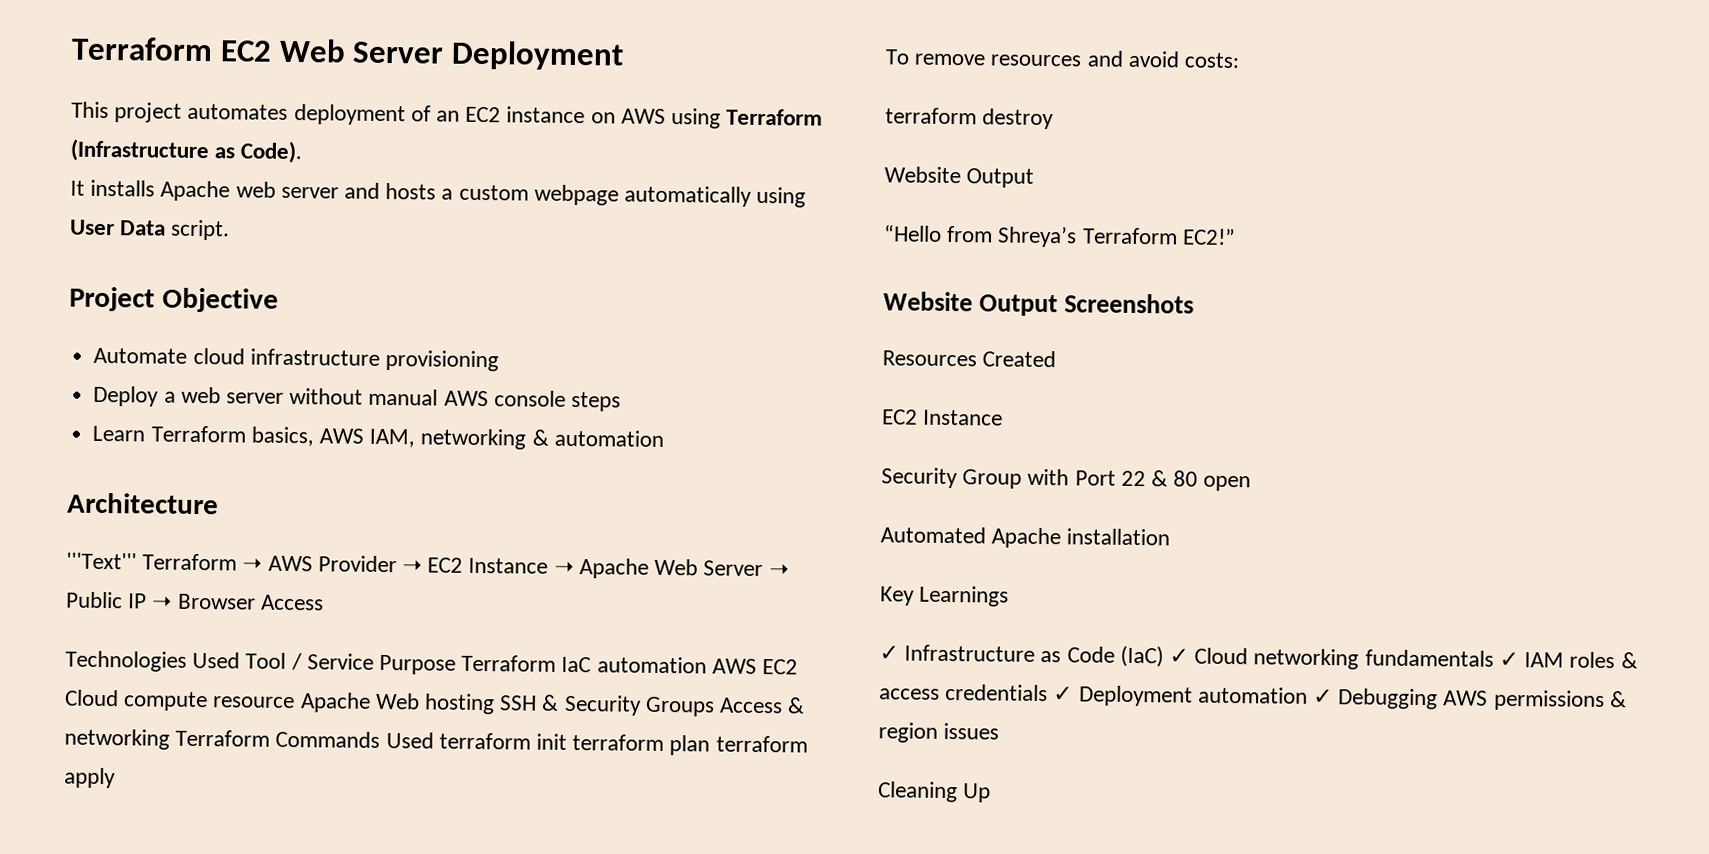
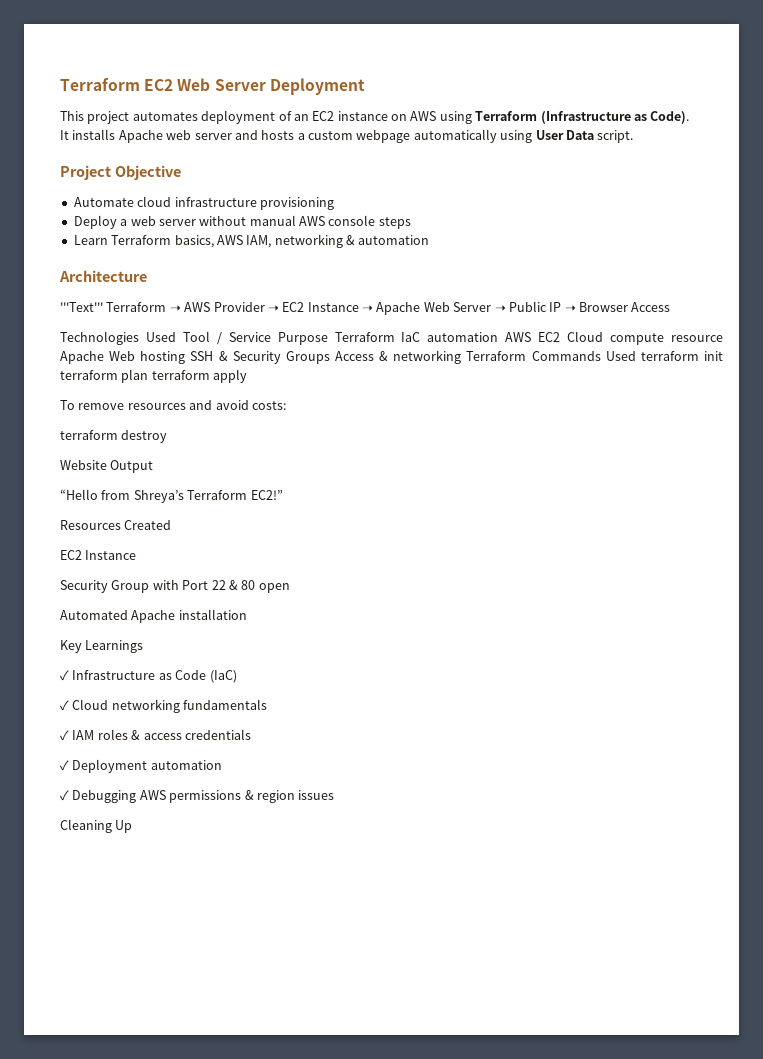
- Website Output Screenshots
- ✓ Infrastructure as Code (IaC) ✓ Cloud networking fundamentals ✓ IAM roles & access credentials ✓ Deployment automation ✓ Debugging AWS permissions & region issues
+ ✓ Infrastructure as Code (IaC)
+ ✓ Cloud networking fundamentals
+ ✓ IAM roles & access credentials
+ ✓ Deployment automation
+ ✓ Debugging AWS permissions & region issues

